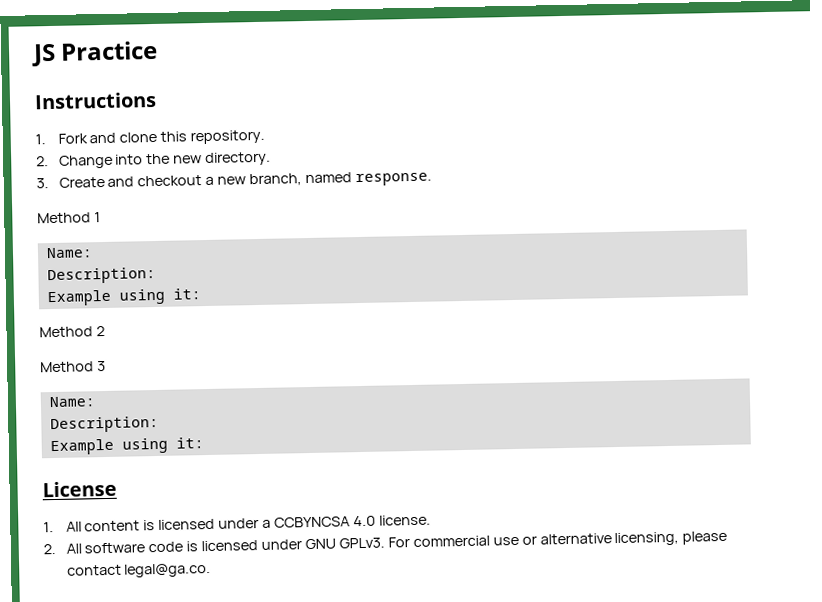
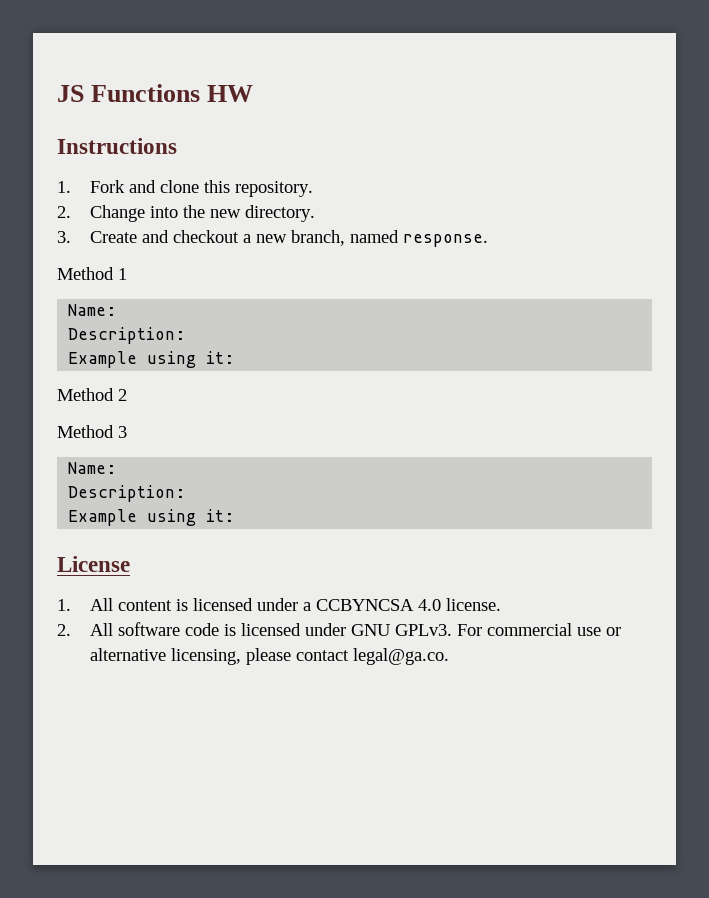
- JS Practice
+ JS Functions HW

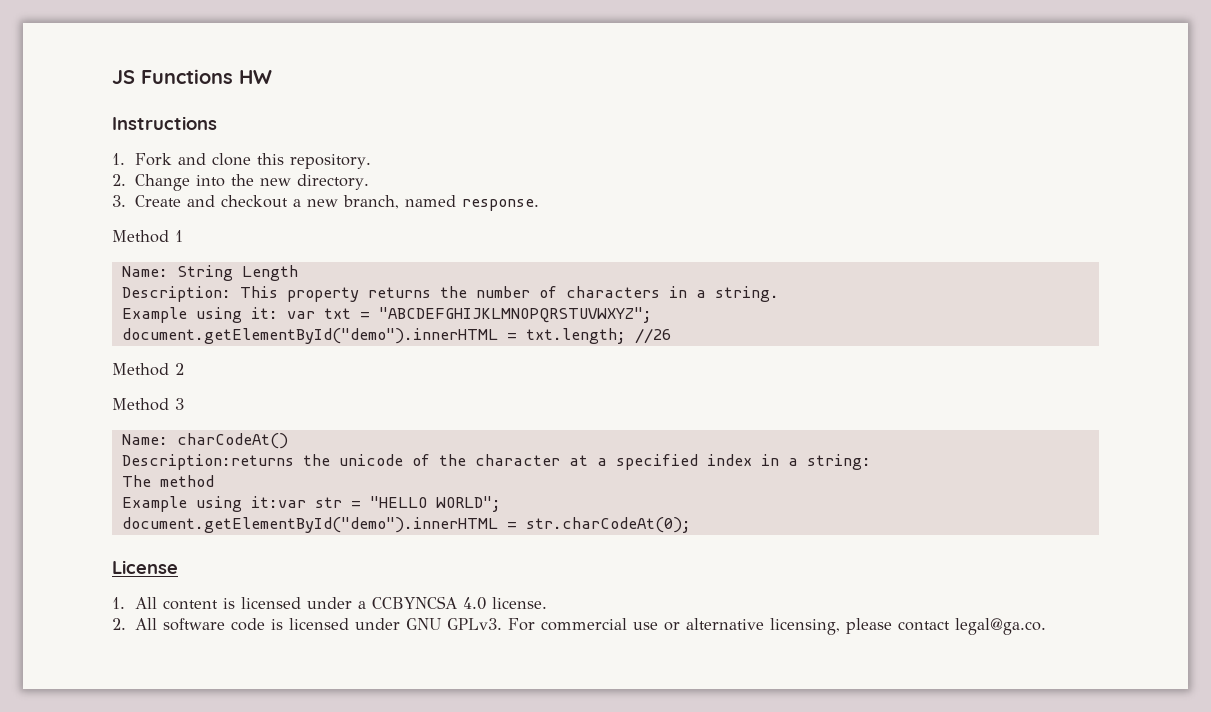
  Method 1
- Name:
- Description:
- Example using it:
+ Name: String Length
+ Description: This property returns the number of characters in a string.
+ Example using it: var txt = "ABCDEFGHIJKLMNOPQRSTUVWXYZ";
+ document.getElementById("demo").innerHTML = txt.length; //26
  Method 3
- Name:
- Description:
- Example using it:
+ Name: charCodeAt()
+ Description:returns the unicode of the character at a specified index in a string:
+ The method
+ Example using it:var str = "HELLO WORLD";
+ document.getElementById("demo").innerHTML = str.charCodeAt(0);

